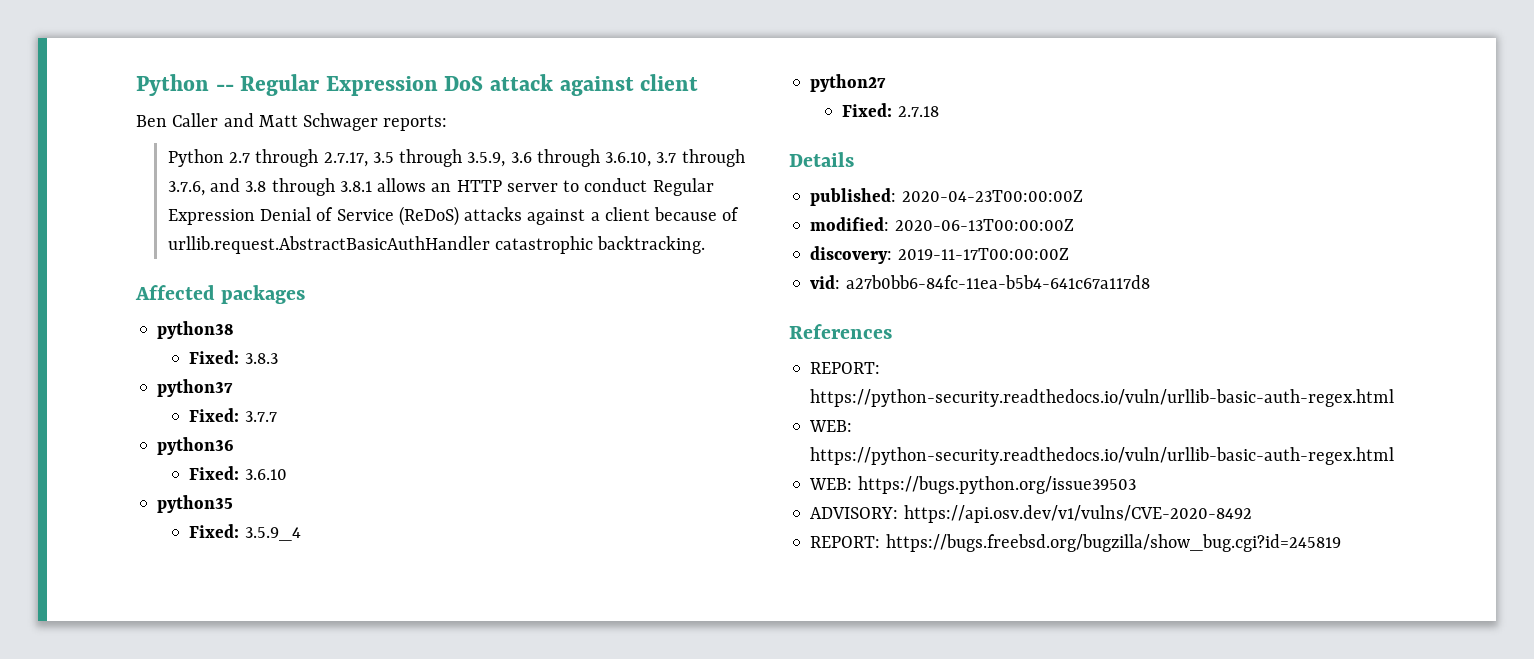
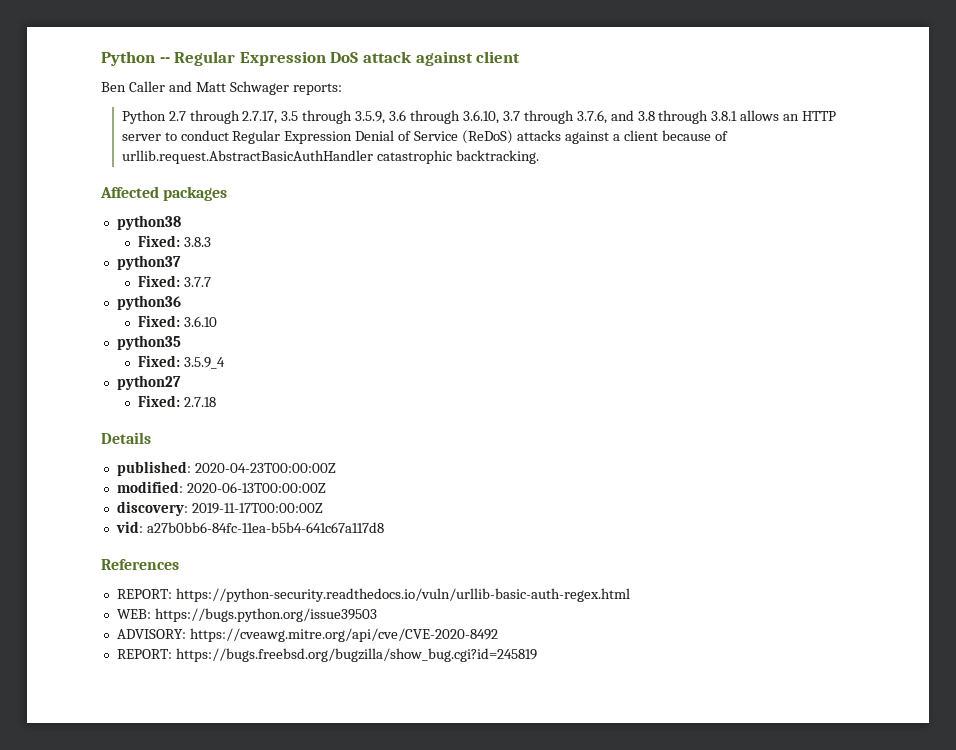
- WEB: https://python-security.readthedocs.io/vuln/urllib-basic-auth-regex.html
- ADVISORY: https://api.osv.dev/v1/vulns/CVE-2020-8492
+ ADVISORY: https://cveawg.mitre.org/api/cve/CVE-2020-8492

